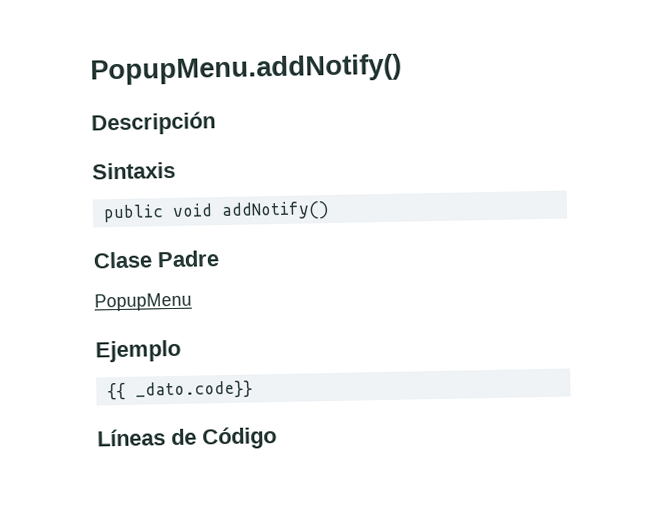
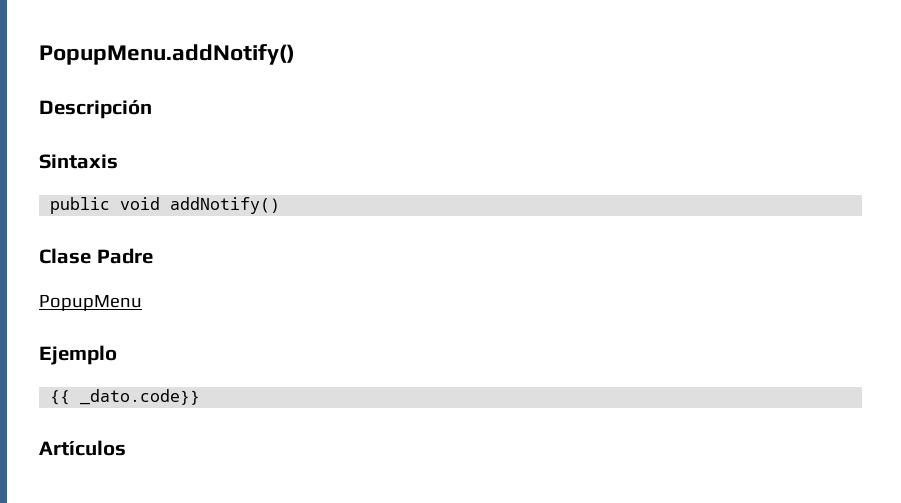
- Líneas de Código
+ Artículos

